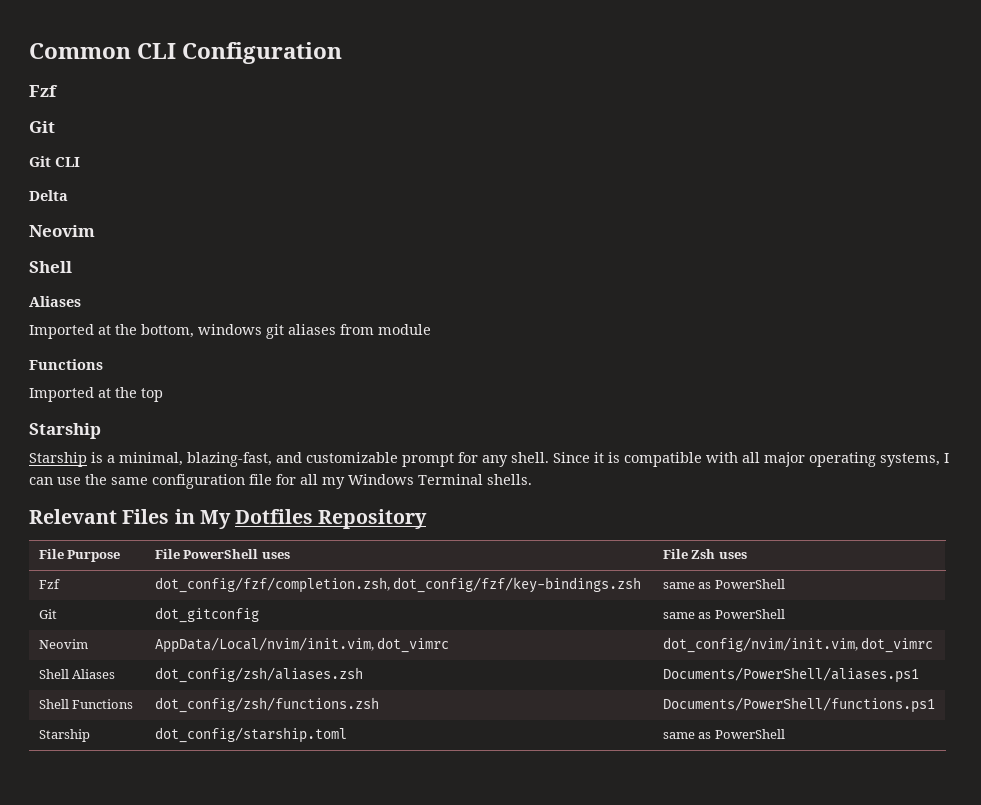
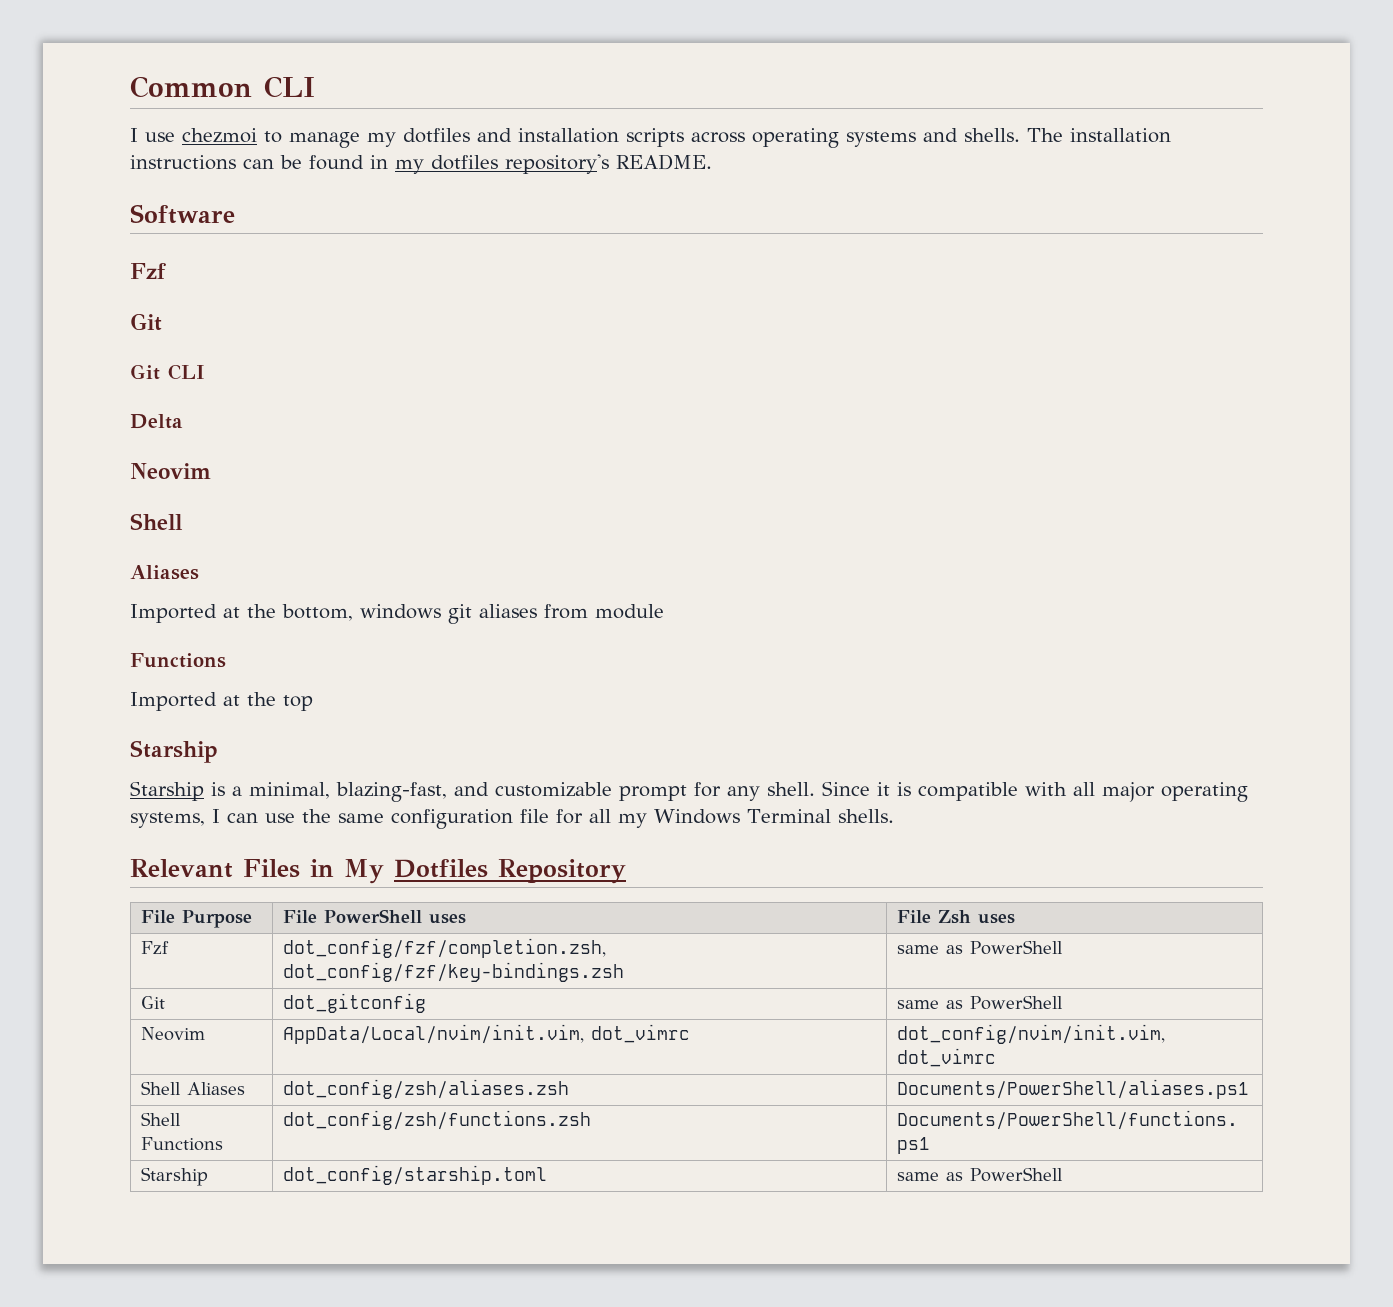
- Common CLI Configuration
+ Common CLI
+ I use chezmoi to manage my dotfiles and installation scripts across operating systems and shells. The installation instructions can be found in my dotfiles repository's README.
+ Software

